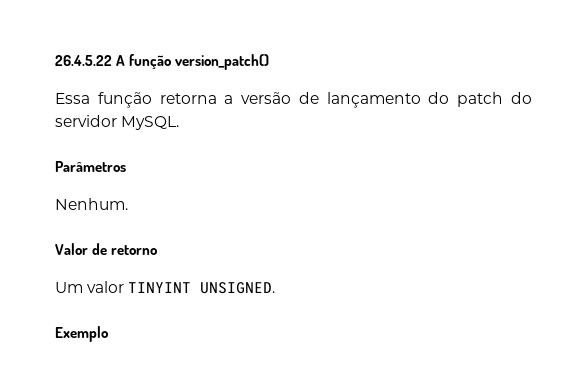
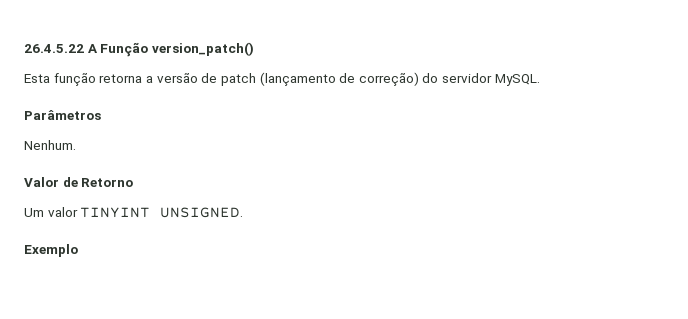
- 26.4.5.22 A função version_patch()
+ 26.4.5.22 A Função version_patch()
- Essa função retorna a versão de lançamento do patch do servidor MySQL.
+ Esta função retorna a versão de patch (lançamento de correção) do servidor MySQL.
- Valor de retorno
+ Valor de Retorno

